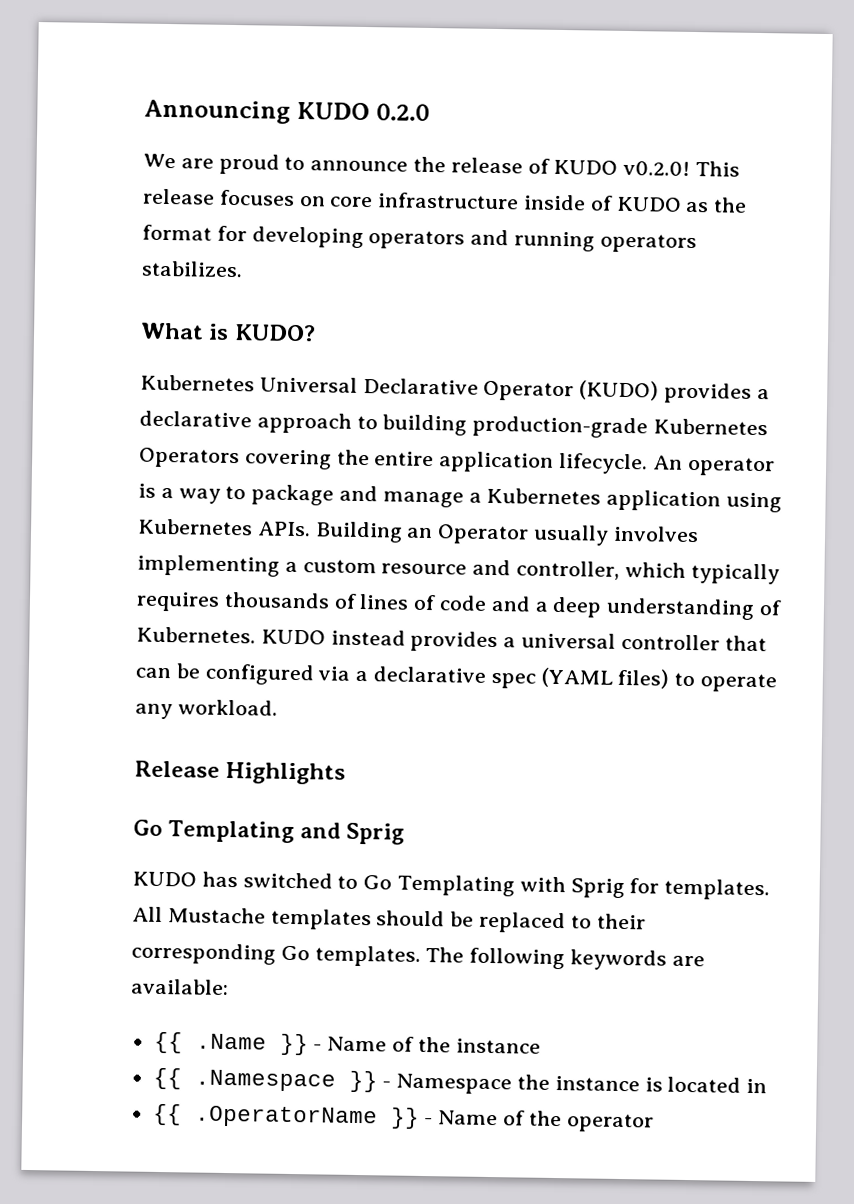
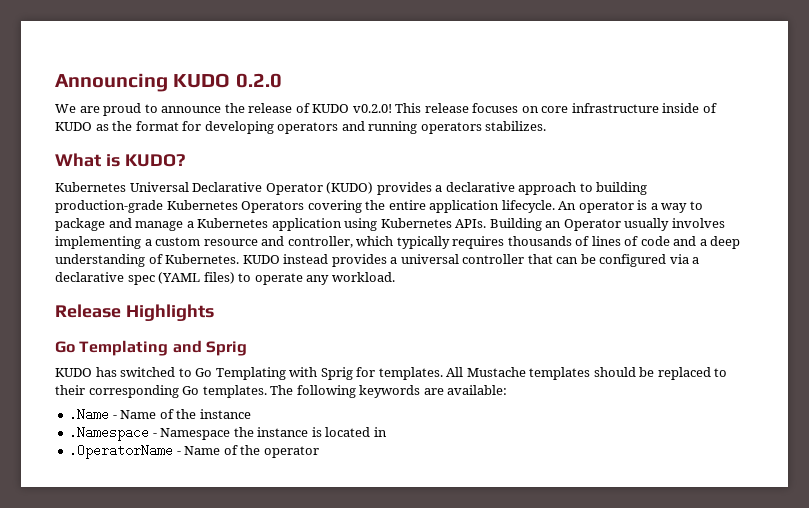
- {{ .Name }} - Name of the instance
+ .Name - Name of the instance
- {{ .Namespace }} - Namespace the instance is located in
+ .Namespace - Namespace the instance is located in
- {{ .OperatorName }} - Name of the operator
+ .OperatorName - Name of the operator

